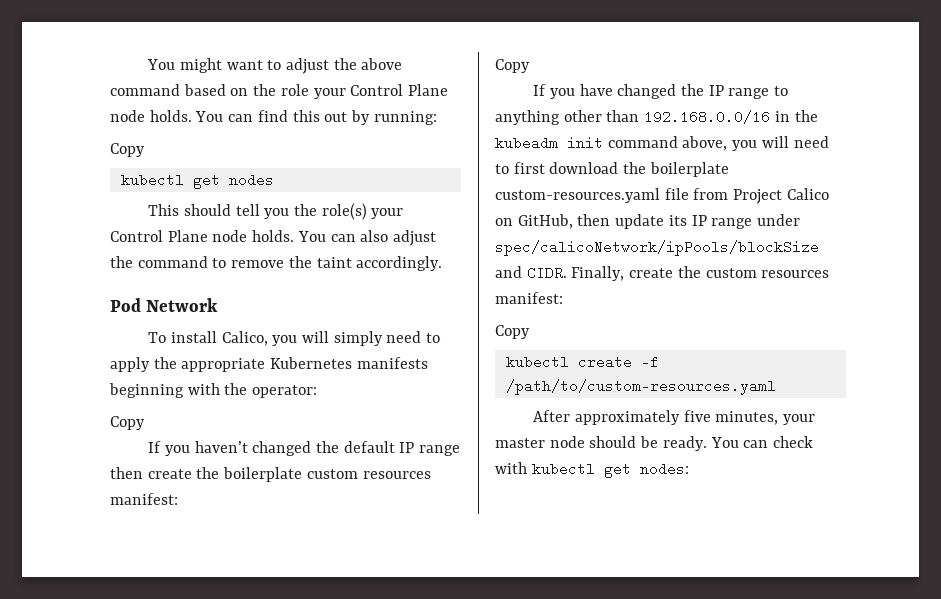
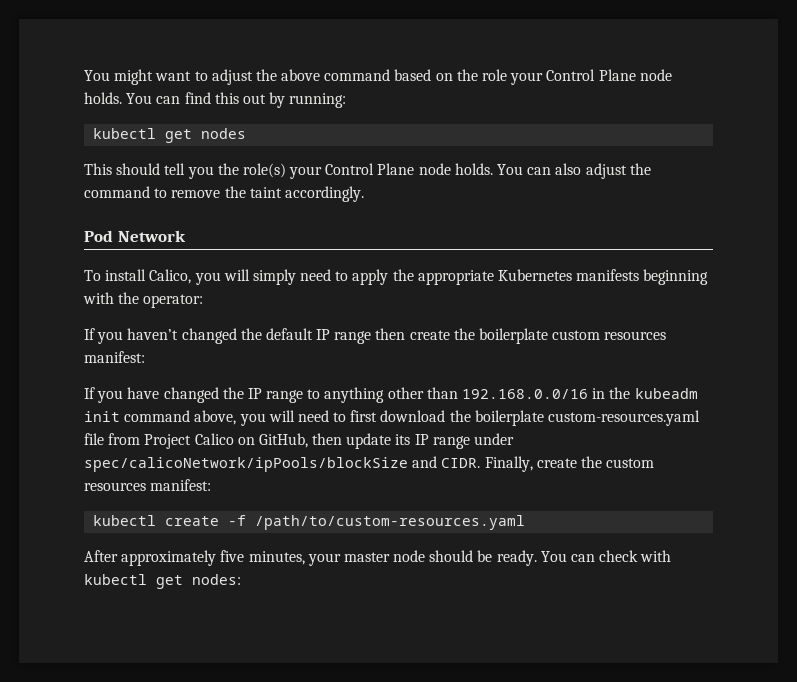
  You can find this out by running:
- Copy
  To install Calico, you will simply need to apply the appropriate Kubernetes manifests beginning with the operator:
- Copy
  If you haven’t changed the default IP range then create the boilerplate custom resources manifest:
- Copy
  Finally, create the custom resources manifest:
- Copy

